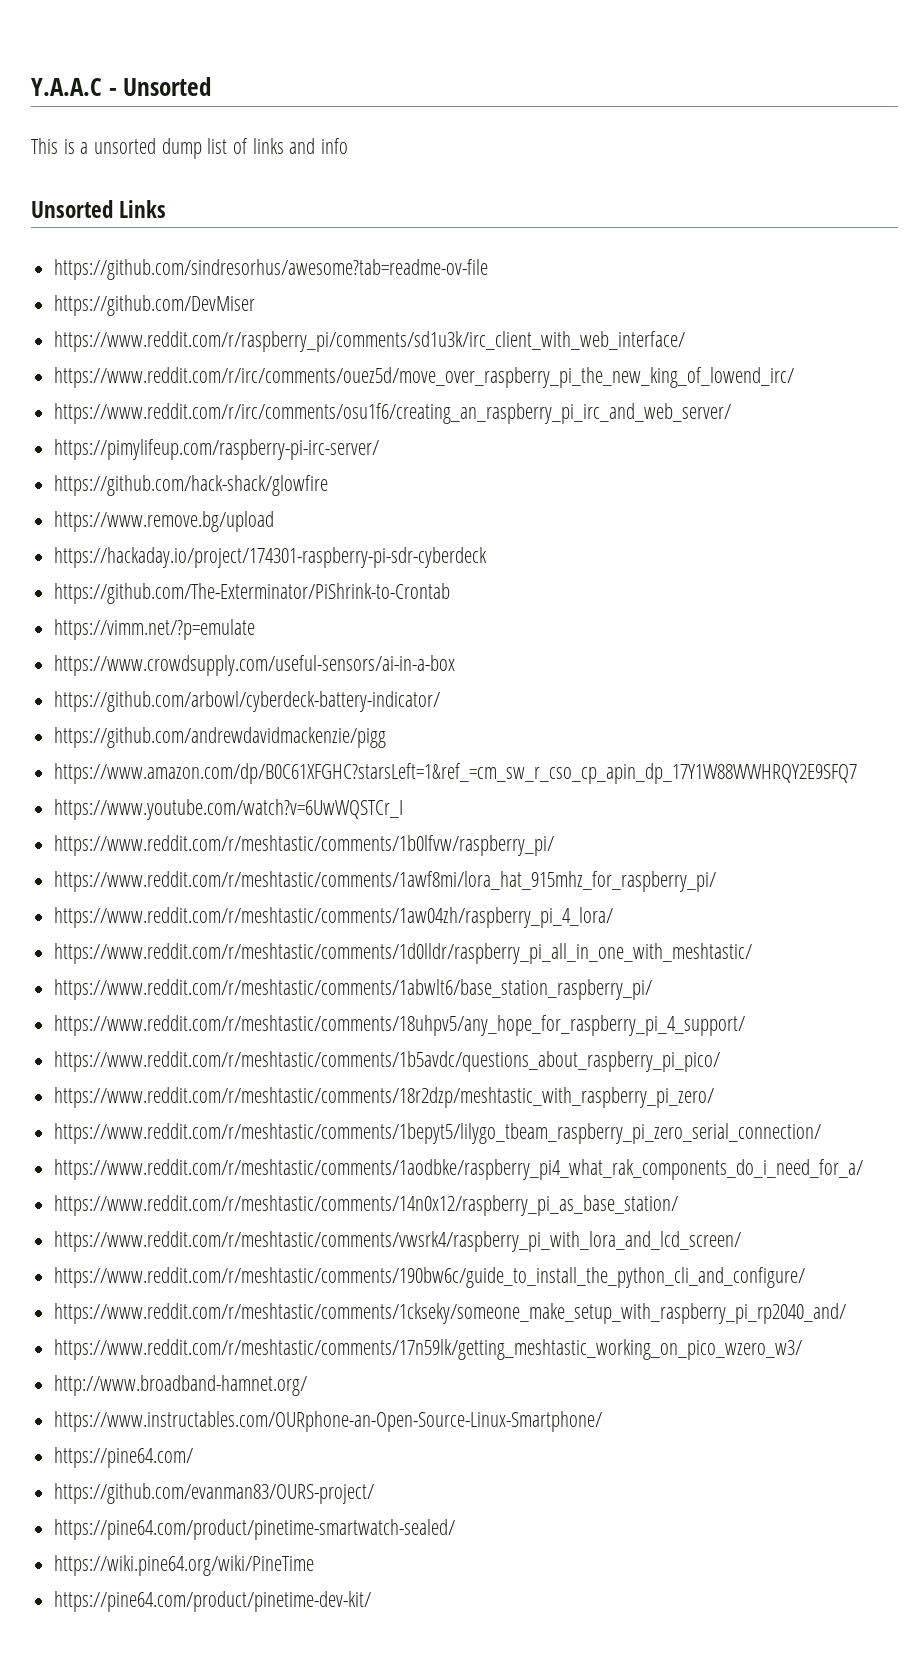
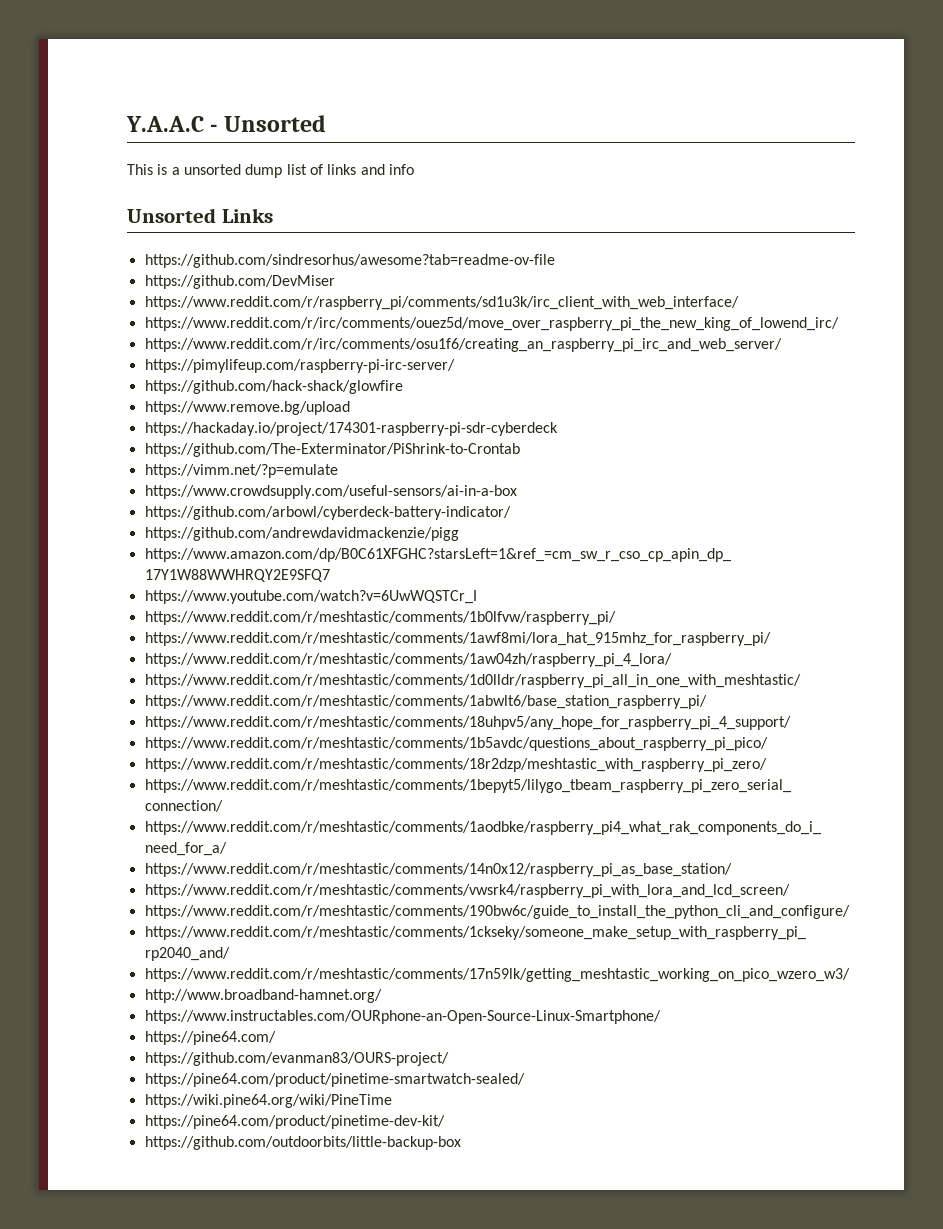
+ https://github.com/outdoorbits/little-backup-box

